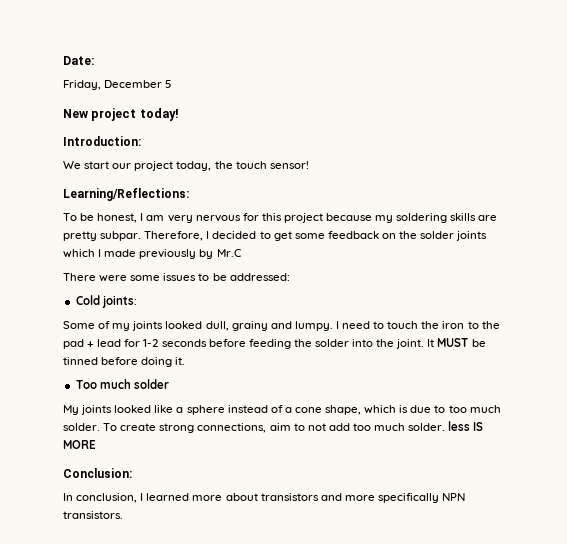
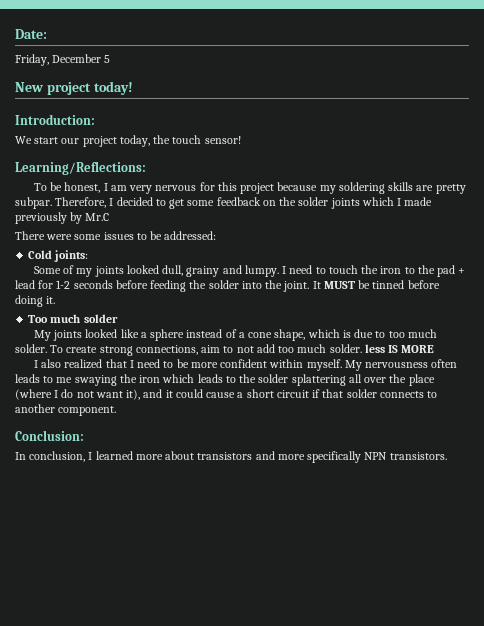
+ I also realized that I need to be more confident within myself. My nervousness often leads to me swaying the iron which leads to the solder splattering all over the place (where I do not want it), and it could cause a short circuit if that solder connects to another component.

